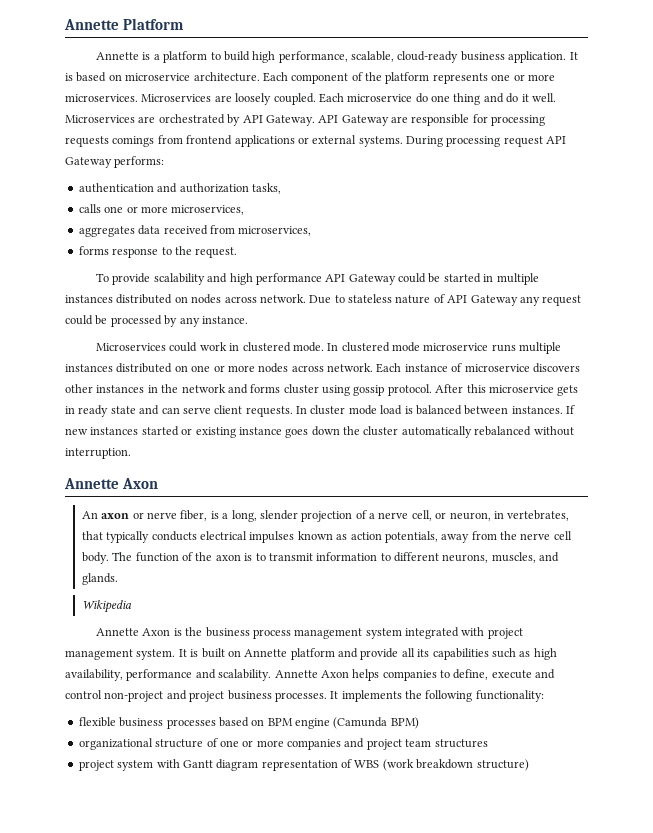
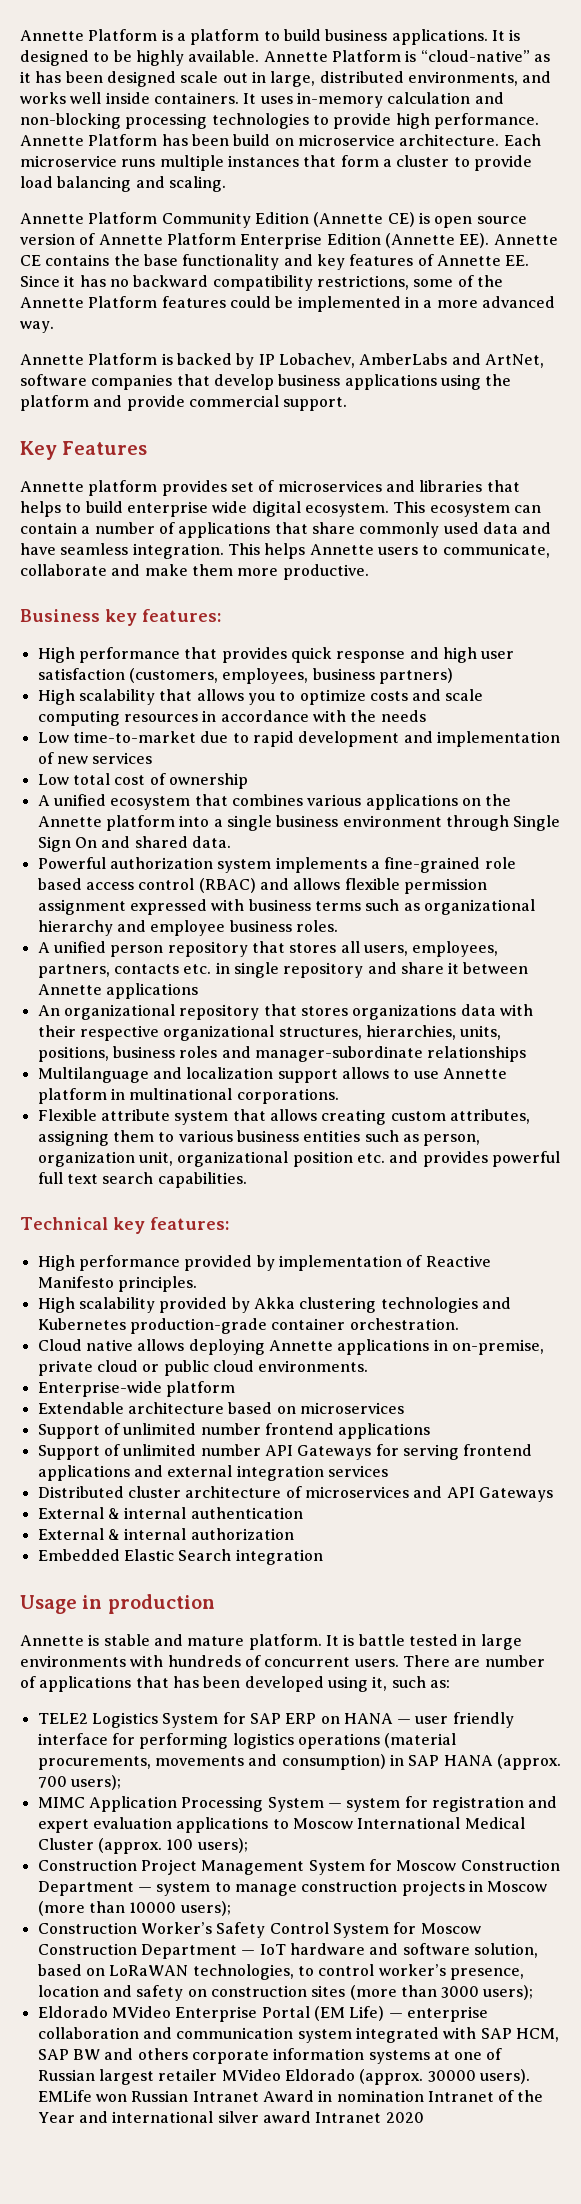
- Annette Platform
- Annette is a platform to build high performance, scalable, cloud-ready business application. It is based on microservice architecture. Each component of the platform represents one or more microservices. Microservices are loosely coupled. Each microservice do one thing and do it well. Microservices are orchestrated by API Gateway. API Gateway are responsible for processing requests comings from frontend applications or external systems. During processing request API Gateway performs:
- authentication and authorization tasks,
- calls one or more microservices,
- aggregates data received from microservices,
- forms response to the request.
- To provide scalability and high performance API Gateway could be started in multiple instances distributed on nodes across network. Due to stateless nature of API Gateway any request could be processed by any instance.
- Microservices could work in clustered mode. In clustered mode microservice runs multiple instances distributed on one or more nodes across network. Each instance of microservice discovers other instances in the network and forms cluster using gossip protocol. After this microservice gets in ready state and can serve client requests. In cluster mode load is balanced between instances. If new instances started or existing instance goes down the cluster automatically rebalanced without interruption.
- Annette Axon
- An axon or nerve fiber, is a long, slender projection of a nerve cell, or neuron, in vertebrates, that typically conducts electrical impulses known as action potentials, away from the nerve cell body. The function of the axon is to transmit information to different neurons, muscles, and glands.
- Wikipedia
- Annette Axon is the business process management system integrated with project management system. It is built on Annette platform and provide all its capabilities such as high availability, performance and scalability. Annette Axon helps companies to define, execute and control non-project and project business processes. It implements the following functionality:
- flexible business processes based on BPM engine (Camunda BPM)
- organizational structure of one or more companies and project team structures
- project system with Gantt diagram representation of WBS (work breakdown structure)
+ Annette Platform is a platform to build business applications. It is designed to be highly available. Annette Platform is “cloud-native” as it has been designed scale out in large, distributed environments, and works well inside containers. It uses in-memory calculation and non-blocking processing technologies to provide high performance. Annette Platform has been build on microservice architecture. Each microservice runs multiple instances that form a cluster to provide load balancing and scaling.
+ Annette Platform Community Edition (Annette CE) is open source version of Annette Platform Enterprise Edition (Annette EE). Annette CE contains the base functionality and key features of Annette EE. Since it has no backward compatibility restrictions, some of the Annette Platform features could be implemented in a more advanced way.
+ Annette Platform is backed by IP Lobachev, AmberLabs and ArtNet, software companies that develop business applications using the platform and provide commercial support.
+ Key Features
+ Annette platform provides set of microservices and libraries that helps to build enterprise wide digital ecosystem. This ecosystem can contain a number of applications that share commonly used data and have seamless integration. This helps Annette users to communicate, collaborate and make them more productive.
+ Business key features:
+ High performance that provides quick response and high user satisfaction (customers, employees, business partners)
+ High scalability that allows you to optimize costs and scale computing resources in accordance with the needs
+ Low time-to-market due to rapid development and implementation of new services
+ Low total cost of ownership
+ A unified ecosystem that combines various applications on the Annette platform into a single business environment through Single Sign On and shared data.
+ Powerful authorization system implements a fine-grained role based access control (RBAC) and allows flexible permission assignment expressed with business terms such as organizational hierarchy and employee business roles.
+ A unified person repository that stores all users, employees, partners, contacts etc. in single repository and share it between Annette applications
+ An organizational repository that stores organizations data with their respective organizational structures, hierarchies, units, positions, business roles and manager-subordinate relationships
+ Multilanguage and localization support allows to use Annette platform in multinational corporations.
+ Flexible attribute system that allows creating custom attributes, assigning them to various business entities such as person, organization unit, organizational position etc. and provides powerful full text search capabilities.
+ Technical key features:
+ High performance provided by implementation of Reactive Manifesto principles.
+ High scalability provided by Akka clustering technologies and Kubernetes production-grade container orchestration.
+ Cloud native allows deploying Annette applications in on-premise, private cloud or public cloud environments.
+ Enterprise-wide platform
+ Extendable architecture based on microservices
+ Support of unlimited number frontend applications
+ Support of unlimited number API Gateways for serving frontend applications and external integration services
+ Distributed cluster architecture of microservices and API Gateways
+ External & internal authentication
+ External & internal authorization
+ Embedded Elastic Search integration
+ Usage in production
+ Annette is stable and mature platform. It is battle tested in large environments with hundreds of concurrent users. There are number of applications that has been developed using it, such as:
+ TELE2 Logistics System for SAP ERP on HANA — user friendly interface for performing logistics operations (material procurements, movements and consumption) in SAP HANA (approx. 700 users);
+ MIMC Application Processing System — system for registration and expert evaluation applications to Moscow International Medical Cluster (approx. 100 users);
+ Construction Project Management System for Moscow Construction Department — system to manage construction projects in Moscow (more than 10000 users);
+ Construction Worker’s Safety Control System for Moscow Construction Department — IoT hardware and software solution, based on LoRaWAN technologies, to control worker’s presence, location and safety on construction sites (more than 3000 users);
+ Eldorado MVideo Enterprise Portal (EM Life) — enterprise collaboration and communication system integrated with SAP HCM, SAP BW and others corporate information systems at one of Russian largest retailer MVideo Eldorado (approx. 30000 users). EMLife won Russian Intranet Award in nomination Intranet of the Year and international silver award Intranet 2020

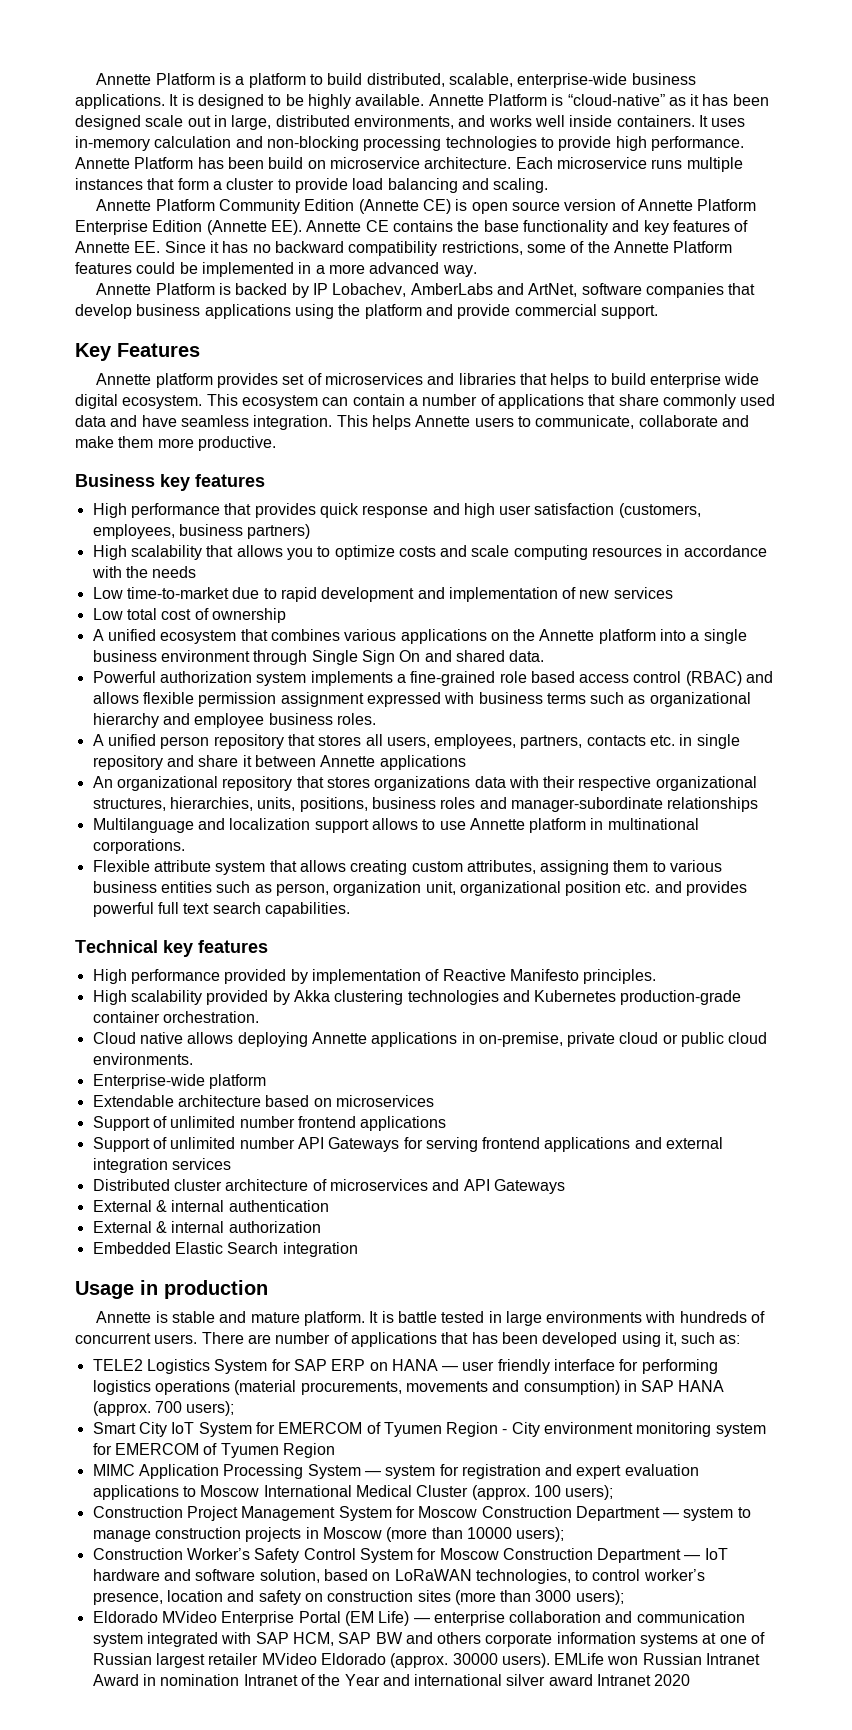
- Annette Platform is a platform to build business applications.
+ Annette Platform is a platform to build distributed, scalable, enterprise-wide business applications.
- Business key features:
+ Business key features
- Technical key features:
+ Technical key features
+ Smart City IoT System for EMERCOM of Tyumen Region - City environment monitoring system for EMERCOM of Tyumen Region

